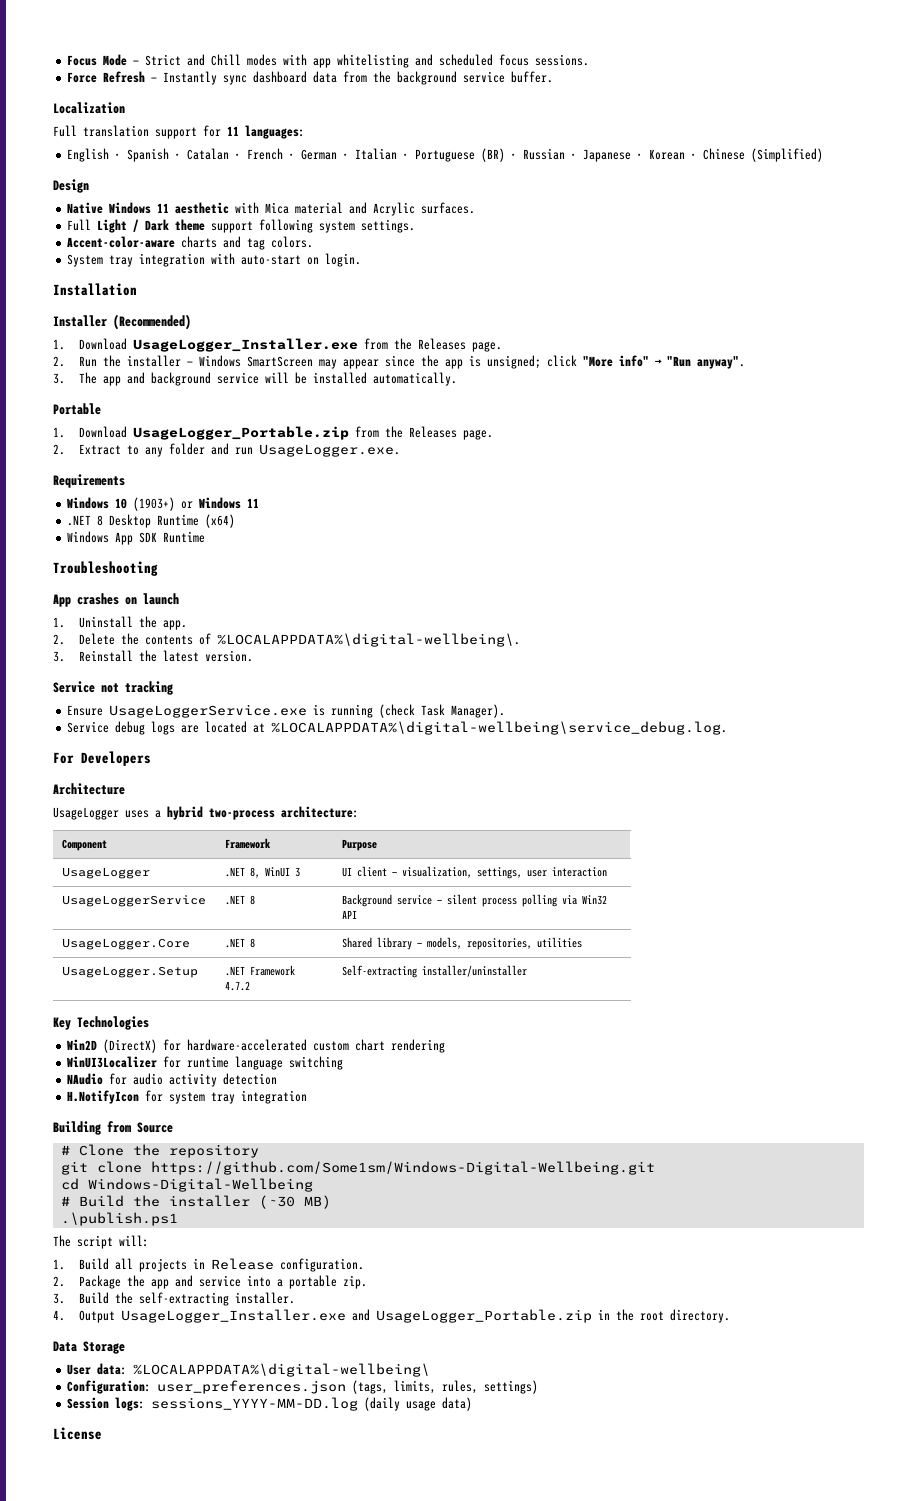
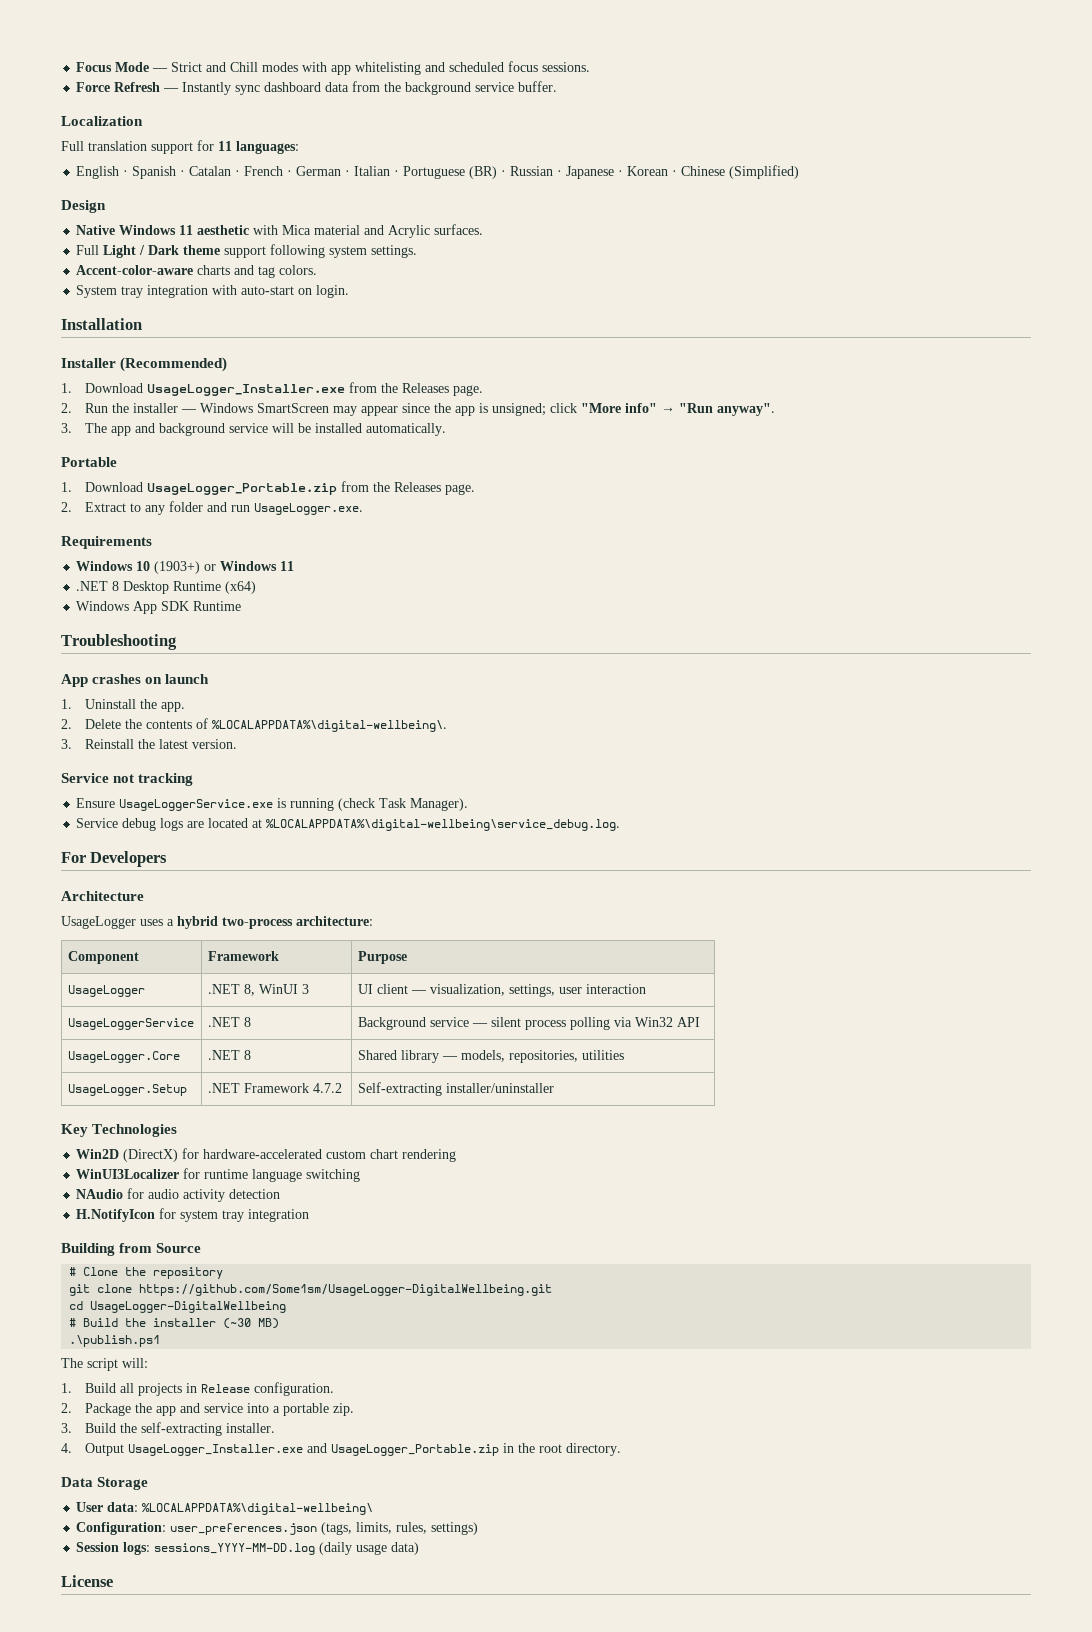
- git clone https://github.com/Some1sm/Windows-Digital-Wellbeing.git
+ git clone https://github.com/Some1sm/UsageLogger-DigitalWellbeing.git
- cd Windows-Digital-Wellbeing
+ cd UsageLogger-DigitalWellbeing

